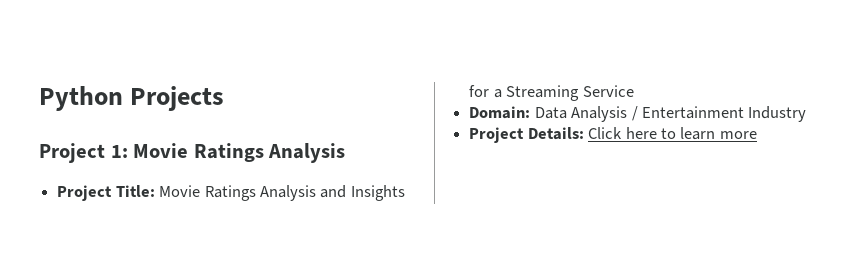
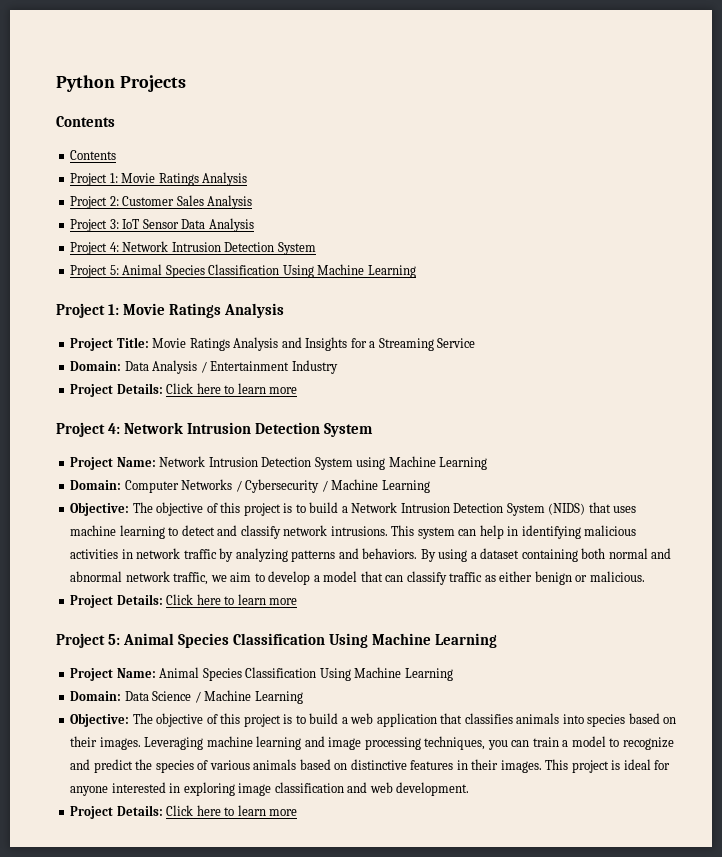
  Python Projects
+ Contents
+ Contents
+ Project 1: Movie Ratings Analysis
+ Project 2: Customer Sales Analysis
+ Project 3: IoT Sensor Data Analysis
+ Project 4: Network Intrusion Detection System
+ Project 5: Animal Species Classification Using Machine Learning
  Domain: Data Analysis / Entertainment Industry
+ Project Details: Click here to learn more
+ Project 4: Network Intrusion Detection System
+ Project Name: Network Intrusion Detection System using Machine Learning
+ Domain: Computer Networks / Cybersecurity / Machine Learning
+ Objective: The objective of this project is to build a Network Intrusion Detection System (NIDS) that uses machine learning to detect and classify network intrusions. This system can help in identifying malicious activities in network traffic by analyzing patterns and behaviors. By using a dataset containing both normal and abnormal network traffic, we aim to develop a model that can classify traffic as either benign or malicious.
+ Project Details: Click here to learn more
+ Project 5: Animal Species Classification Using Machine Learning
+ Project Name: Animal Species Classification Using Machine Learning
+ Domain: Data Science / Machine Learning
+ Objective: The objective of this project is to build a web application that classifies animals into species based on their images. Leveraging machine learning and image processing techniques, you can train a model to recognize and predict the species of various animals based on distinctive features in their images. This project is ideal for anyone interested in exploring image classification and web development.

